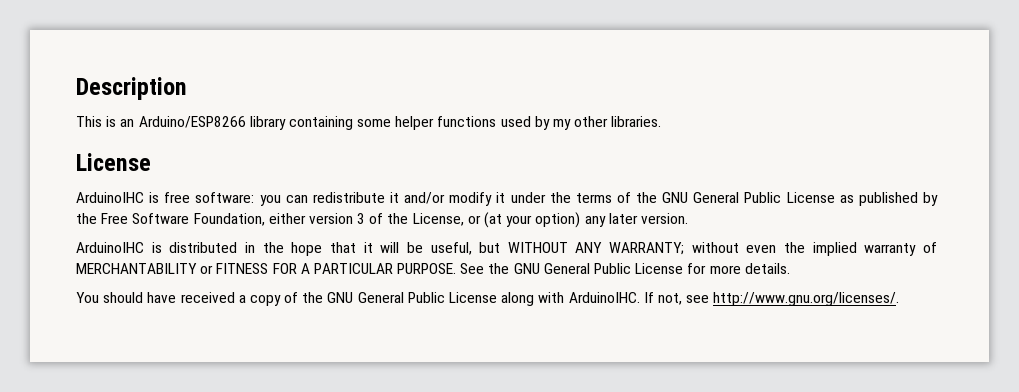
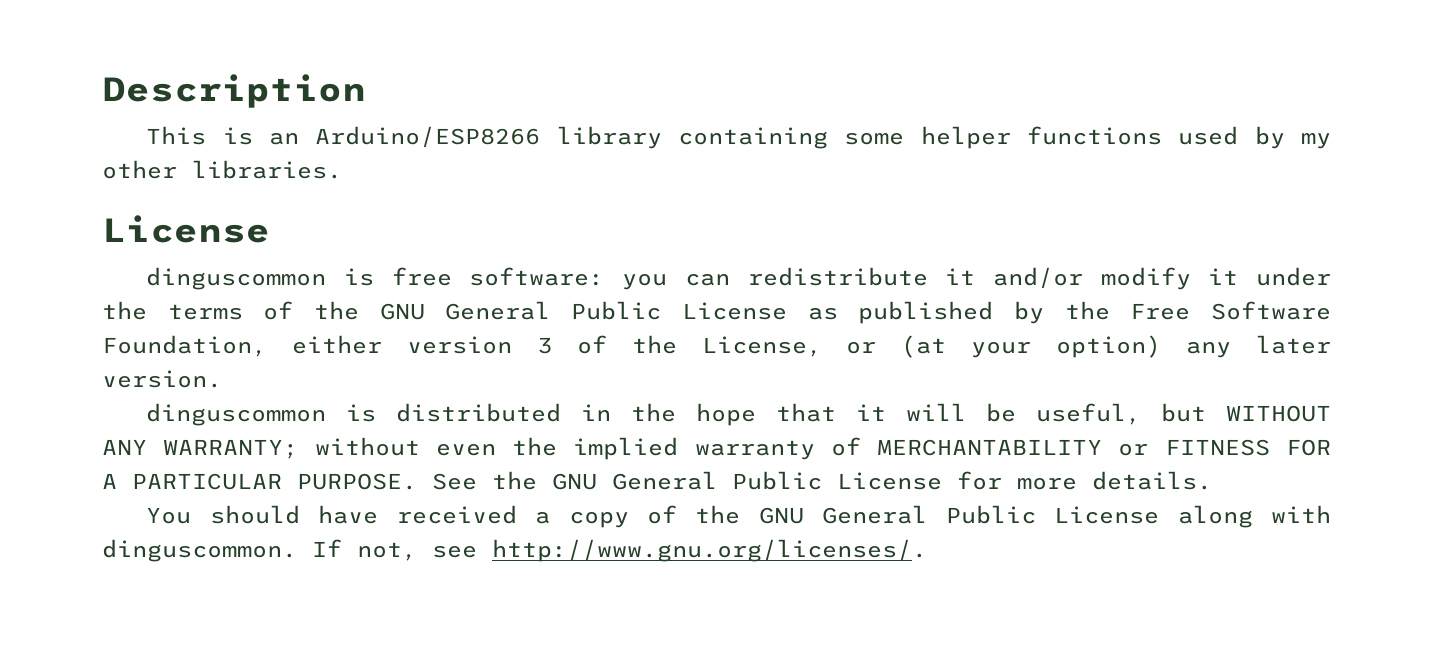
- ArduinoIHC is free software: you can redistribute it and/or modify it under the terms of the GNU General Public License as published by the Free Software Foundation, either version 3 of the License, or (at your option) any later version.
+ dinguscommon is free software: you can redistribute it and/or modify it under the terms of the GNU General Public License as published by the Free Software Foundation, either version 3 of the License, or (at your option) any later version.
- ArduinoIHC is distributed in the hope that it will be useful, but WITHOUT ANY WARRANTY; without even the implied warranty of MERCHANTABILITY or FITNESS FOR A PARTICULAR PURPOSE.
+ dinguscommon is distributed in the hope that it will be useful, but WITHOUT ANY WARRANTY; without even the implied warranty of MERCHANTABILITY or FITNESS FOR A PARTICULAR PURPOSE.
- You should have received a copy of the GNU General Public License along with ArduinoIHC.
+ You should have received a copy of the GNU General Public License along with dinguscommon.

